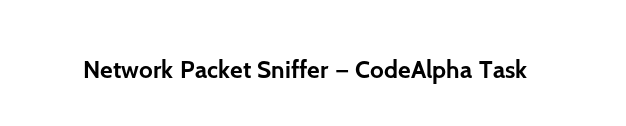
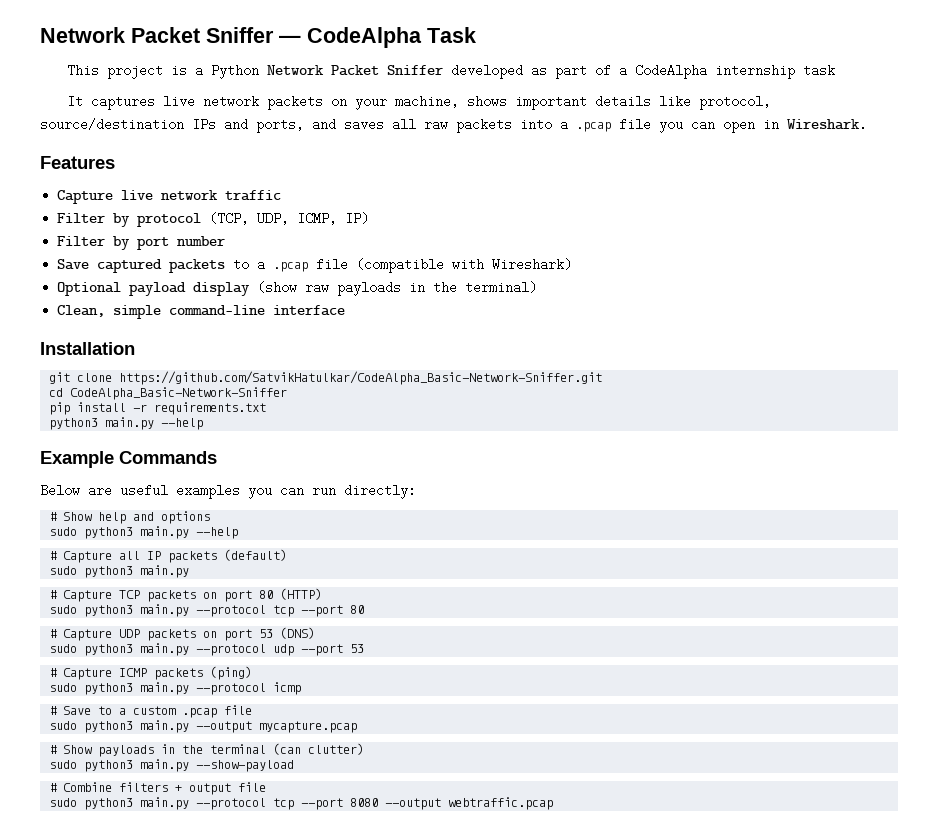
+ This project is a Python Network Packet Sniffer developed as part of a CodeAlpha internship task
+ It captures live network packets on your machine, shows important details like protocol, source/destination IPs and ports, and saves all raw packets into a .pcap file you can open in Wireshark.
+ Features
+ Capture live network traffic
+ Filter by protocol (TCP, UDP, ICMP, IP)
+ Filter by port number
+ Save captured packets to a .pcap file (compatible with Wireshark)
+ Optional payload display (show raw payloads in the terminal)
+ Clean, simple command-line interface
+ Installation
+ git clone https://github.com/SatvikHatulkar/CodeAlpha_Basic-Network-Sniffer.git
+ cd CodeAlpha_Basic-Network-Sniffer
+ pip install -r requirements.txt
+ python3 main.py --help
+ Example Commands
+ Below are useful examples you can run directly:
+ # Show help and options
+ sudo python3 main.py --help
+ # Capture all IP packets (default)
+ sudo python3 main.py
+ # Capture TCP packets on port 80 (HTTP)
+ sudo python3 main.py --protocol tcp --port 80
+ # Capture UDP packets on port 53 (DNS)
+ sudo python3 main.py --protocol udp --port 53
+ # Capture ICMP packets (ping)
+ sudo python3 main.py --protocol icmp
+ # Save to a custom .pcap file
+ sudo python3 main.py --output mycapture.pcap
+ # Show payloads in the terminal (can clutter)
+ sudo python3 main.py --show-payload
+ # Combine filters + output file
+ sudo python3 main.py --protocol tcp --port 8080 --output webtraffic.pcap

